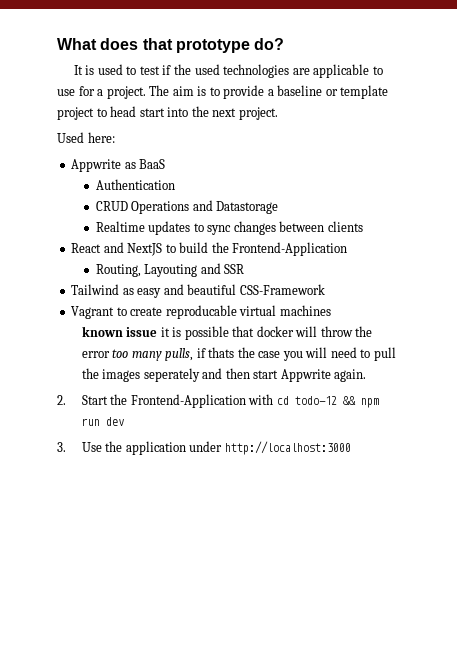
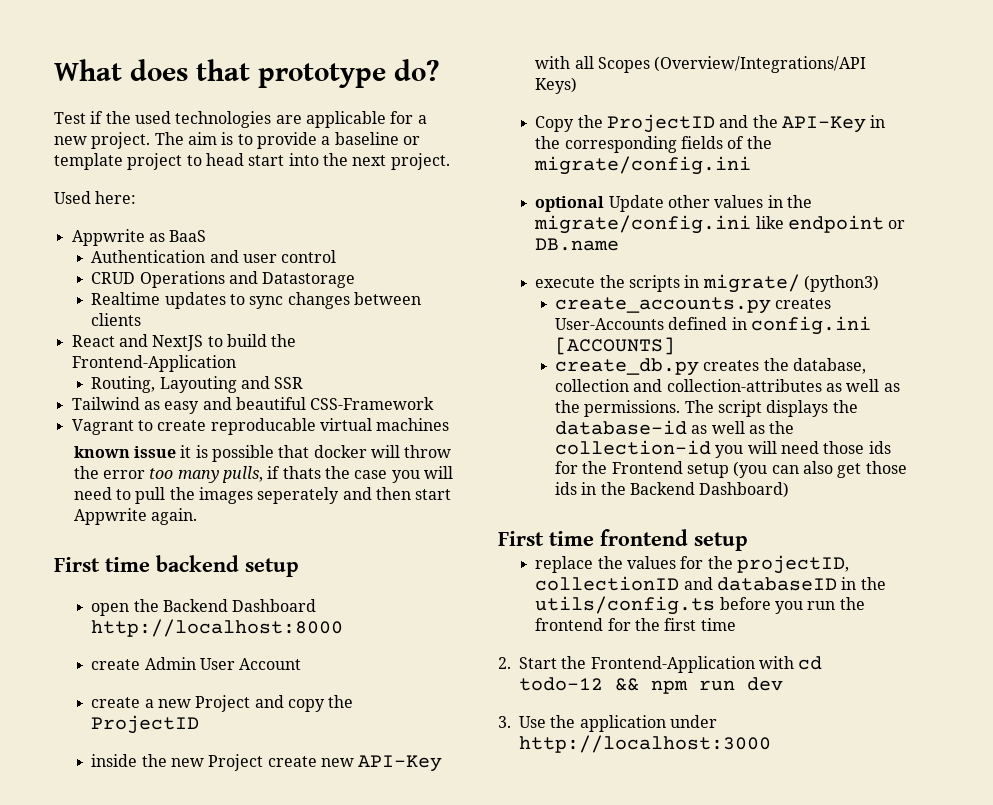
- It is used to test if the used technologies are applicable to use for a project.
+ Test if the used technologies are applicable for a new project.
- Authentication
+ Authentication and user control
+ First time backend setup
+ open the Backend Dashboard http://localhost:8000
+ create Admin User Account
+ create a new Project and copy the ProjectID
+ inside the new Project create new API-Key with all Scopes (Overview/Integrations/API Keys)
+ Copy the ProjectID and the API-Key in the corresponding fields of the migrate/config.ini
+ optional Update other values in the migrate/config.ini like endpoint or DB.name
+ execute the scripts in migrate/ (python3)
+ create_accounts.py creates User-Accounts defined in config.ini [ACCOUNTS]
+ create_db.py creates the database, collection and collection-attributes as well as the permissions. The script displays the database-id as well as the collection-id you will need those ids for the Frontend setup (you can also get those ids in the Backend Dashboard)
+ First time frontend setup
+ replace the values for the projectID, collectionID and databaseID in the utils/config.ts before you run the frontend for the first time

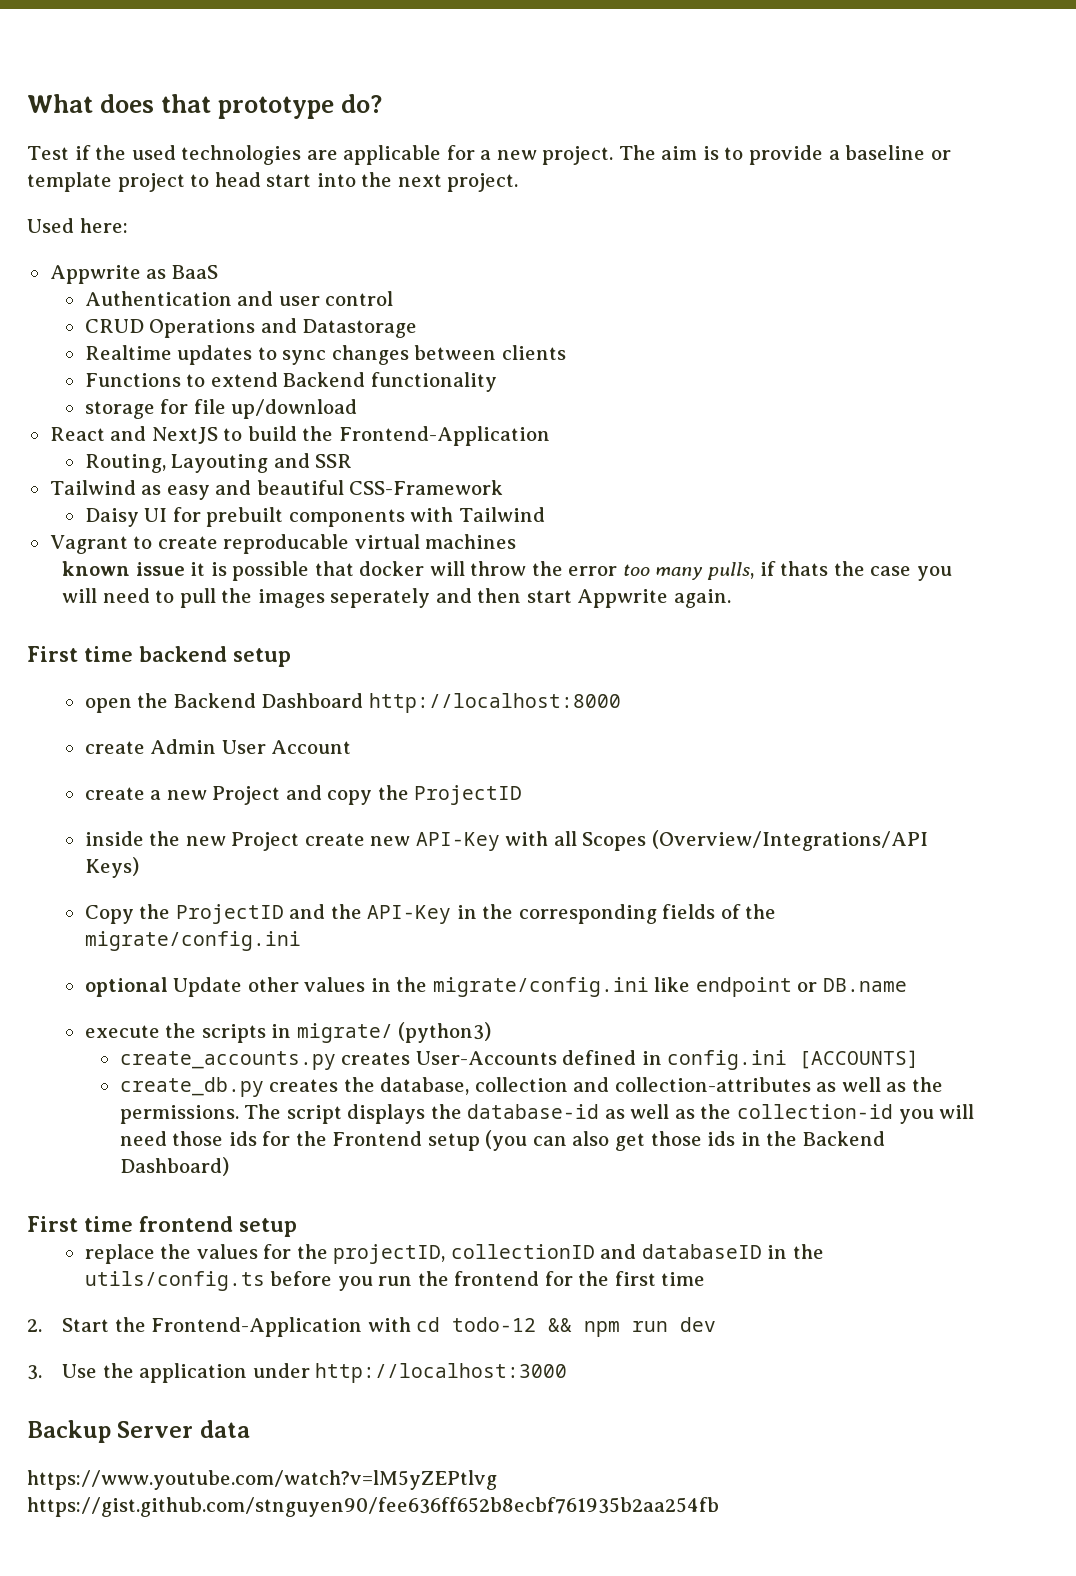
+ Functions to extend Backend functionality
+ storage for file up/download
+ Daisy UI for prebuilt components with Tailwind
+ Backup Server data
+ https://www.youtube.com/watch?v=lM5yZEPtlvg https://gist.github.com/stnguyen90/fee636ff652b8ecbf761935b2aa254fb

